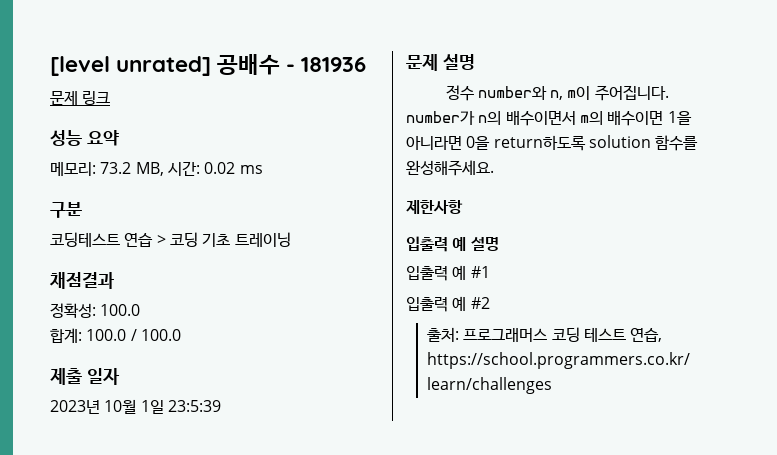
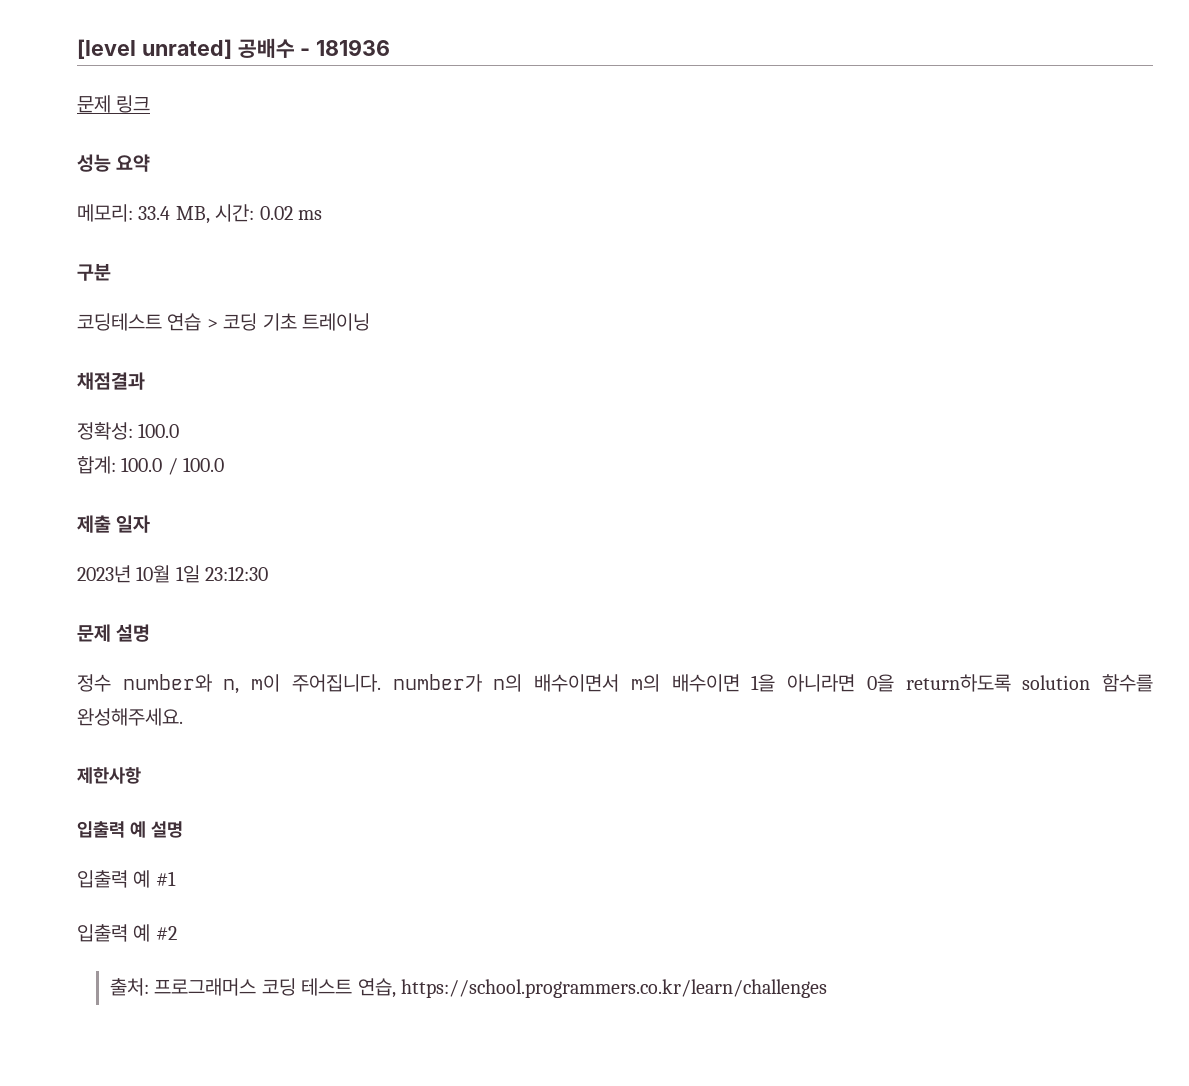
- 메모리: 73.2 MB, 시간: 0.02 ms
+ 메모리: 33.4 MB, 시간: 0.02 ms
- 2023년 10월 1일 23:5:39
+ 2023년 10월 1일 23:12:30

